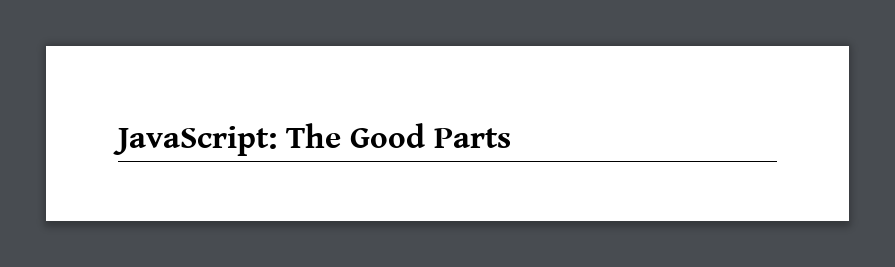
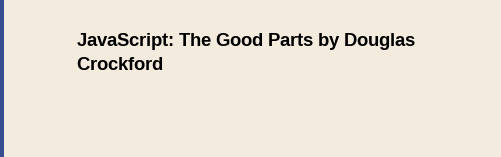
- JavaScript: The Good Parts
+ JavaScript: The Good Parts by Douglas Crockford

